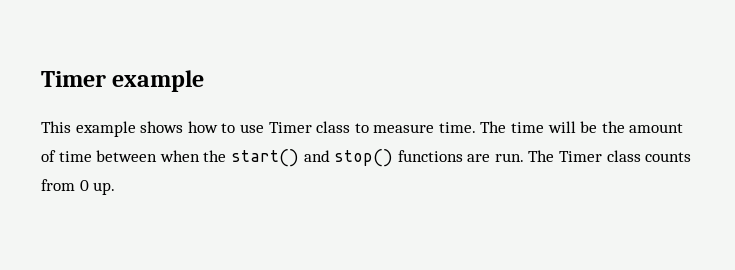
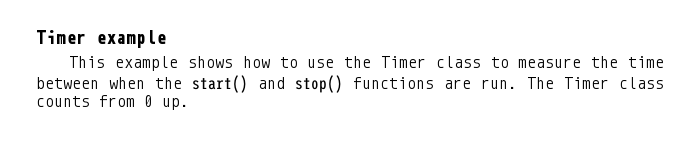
- This example shows how to use Timer class to measure time. The time will be the amount of time between when the start() and stop() functions are run.
+ This example shows how to use the Timer class to measure the time between when the start() and stop() functions are run.

